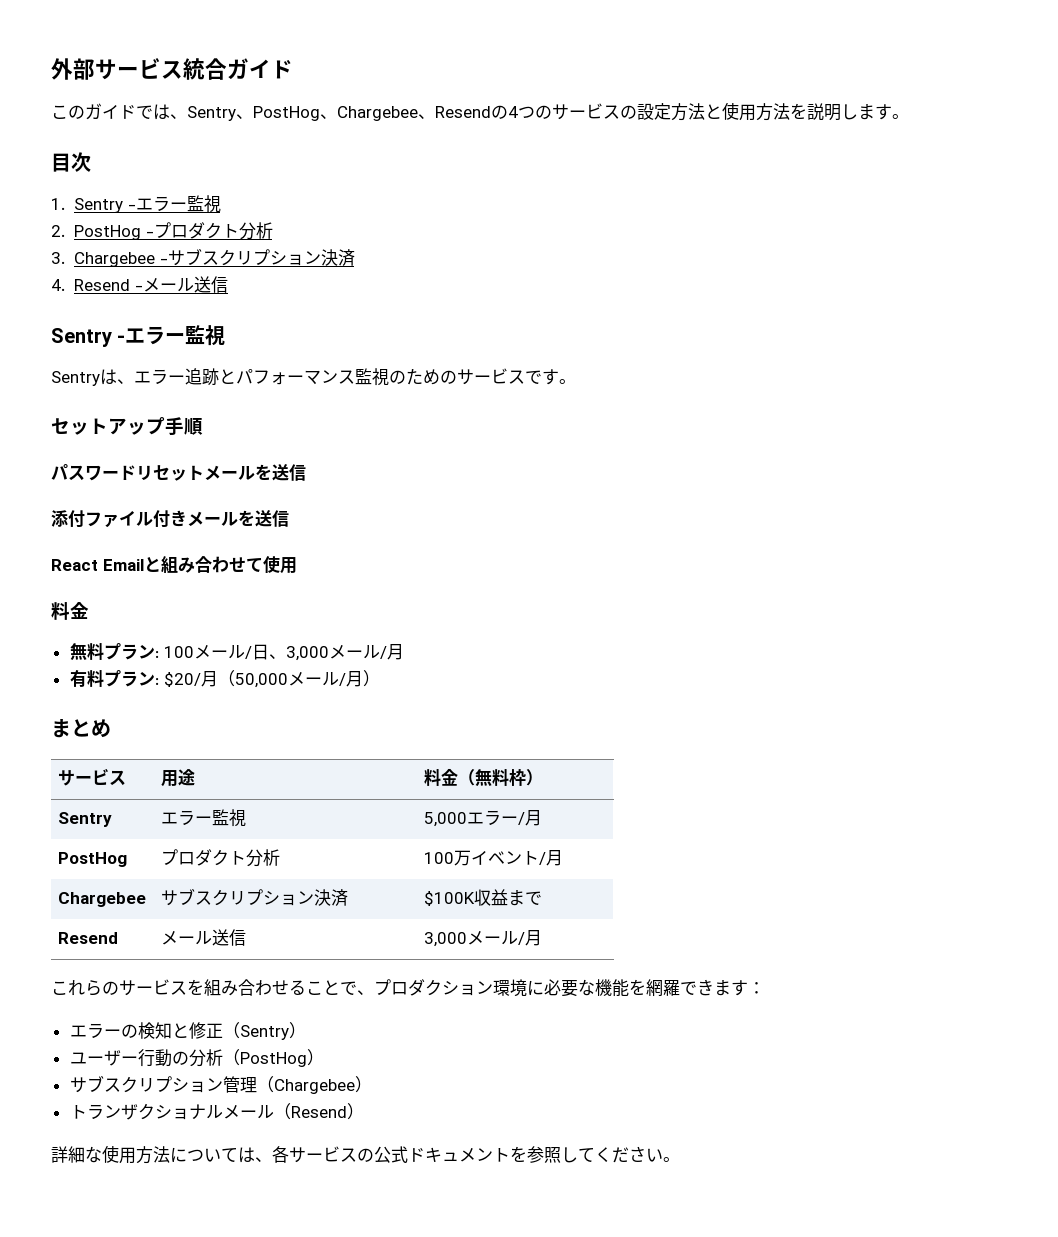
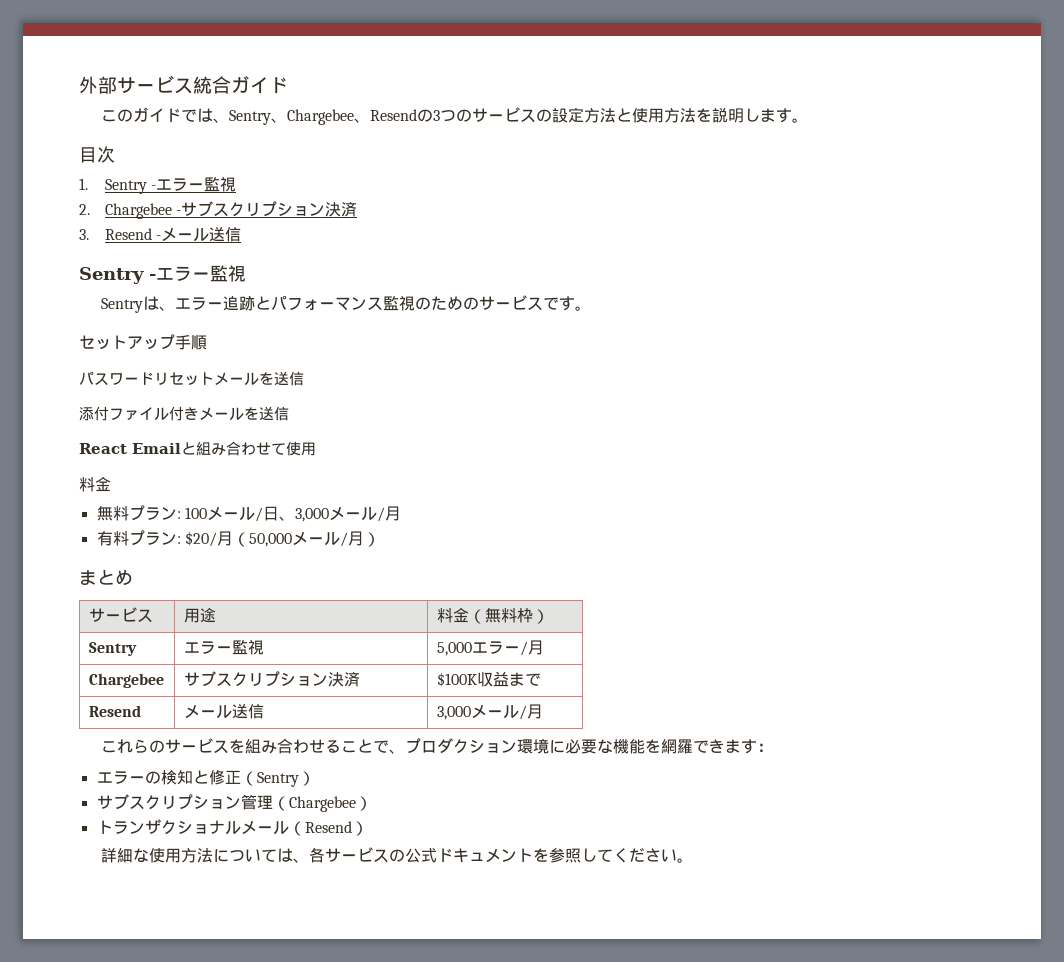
- このガイドでは、Sentry、PostHog、Chargebee、Resendの4つのサービスの設定方法と使用方法を説明します。
+ このガイドでは、Sentry、Chargebee、Resendの3つのサービスの設定方法と使用方法を説明します。
- 2. PostHog -プロダクト分析
- 3. Chargebee -サブスクリプション決済
+ 2. Chargebee -サブスクリプション決済
- 4. Resend -メール送信
+ 3. Resend -メール送信
- PostHog | プロダクト分析 | 100万イベント/月
- ユーザー行動の分析（PostHog）

